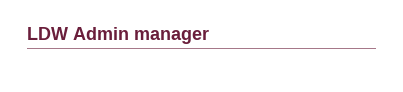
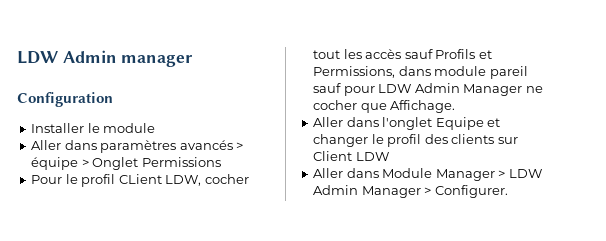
+ Configuration
+ Installer le module
+ Aller dans paramètres avancés > équipe > Onglet Permissions
+ Pour le profil CLient LDW, cocher tout les accès sauf Profils et Permissions, dans module pareil sauf pour LDW Admin Manager ne cocher que Affichage.
+ Aller dans l'onglet Equipe et changer le profil des clients sur Client LDW
+ Aller dans Module Manager > LDW Admin Manager > Configurer.

